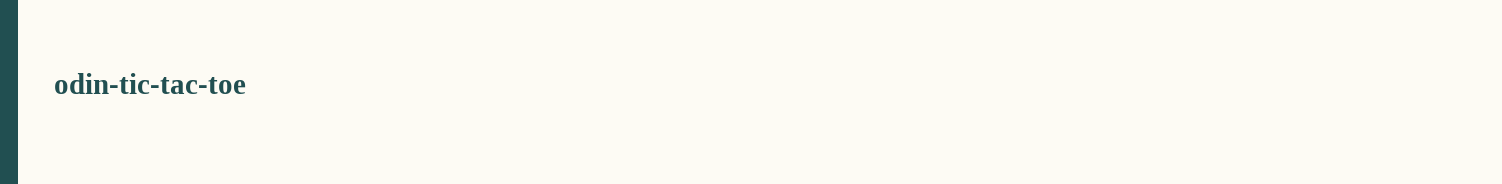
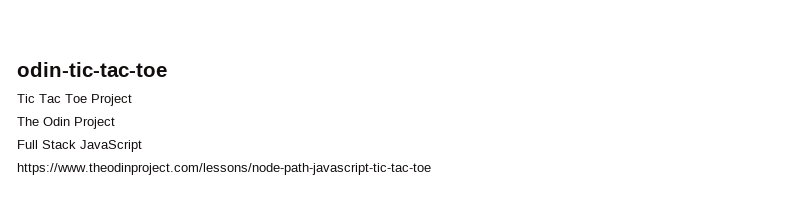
+ Tic Tac Toe Project
+ The Odin Project
+ Full Stack JavaScript
+ https://www.theodinproject.com/lessons/node-path-javascript-tic-tac-toe

